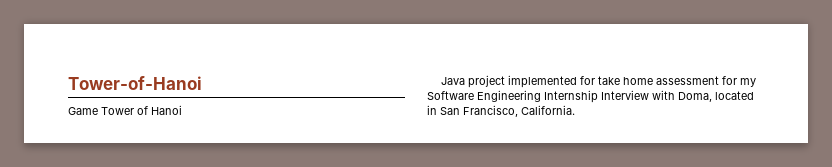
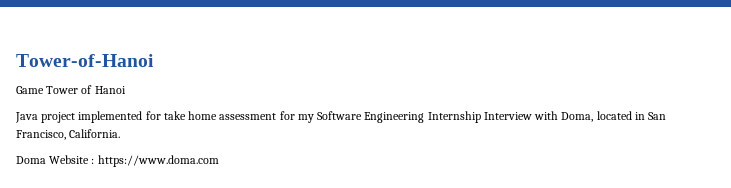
+ Doma Website : https://www.doma.com

